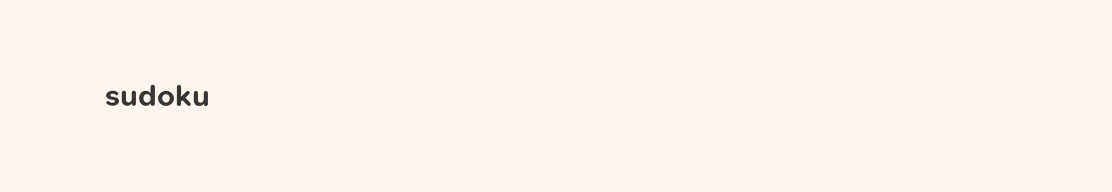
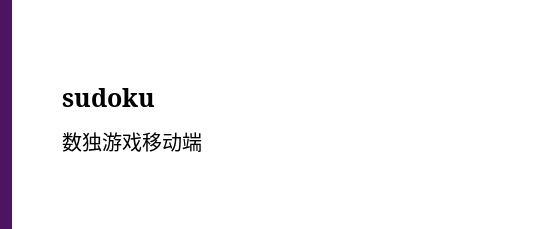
+ 数独游戏移动端

